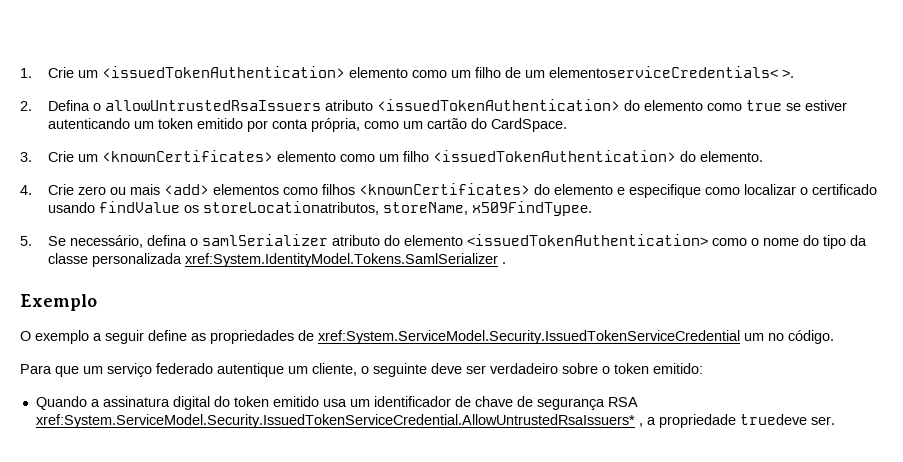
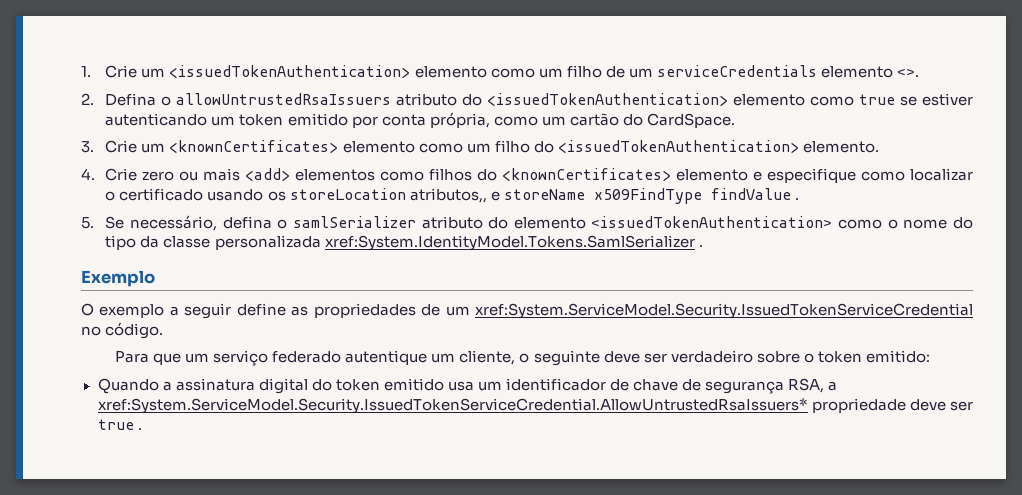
- 1. Crie um <issuedTokenAuthentication> elemento como um filho de um elementoserviceCredentials< >.
+ 1. Crie um <issuedTokenAuthentication> elemento como um filho de um serviceCredentials elemento <>.
- 2. Defina o allowUntrustedRsaIssuers atributo <issuedTokenAuthentication> do elemento como true se estiver autenticando um token emitido por conta própria, como um cartão do CardSpace.
+ 2. Defina o allowUntrustedRsaIssuers atributo do <issuedTokenAuthentication> elemento como true se estiver autenticando um token emitido por conta própria, como um cartão do CardSpace.
- 3. Crie um <knownCertificates> elemento como um filho <issuedTokenAuthentication> do elemento.
+ 3. Crie um <knownCertificates> elemento como um filho do <issuedTokenAuthentication> elemento.
- 4. Crie zero ou mais <add> elementos como filhos <knownCertificates> do elemento e especifique como localizar o certificado usando findValue os storeLocationatributos, storeName, x509FindTypee.
+ 4. Crie zero ou mais <add> elementos como filhos do <knownCertificates> elemento e especifique como localizar o certificado usando os storeLocation atributos,, e storeName x509FindType findValue .
- O exemplo a seguir define as propriedades de xref:System.ServiceModel.Security.IssuedTokenServiceCredential um no código.
+ O exemplo a seguir define as propriedades de um xref:System.ServiceModel.Security.IssuedTokenServiceCredential no código.
- Quando a assinatura digital do token emitido usa um identificador de chave de segurança RSA xref:System.ServiceModel.Security.IssuedTokenServiceCredential.AllowUntrustedRsaIssuers* , a propriedade truedeve ser.
+ Quando a assinatura digital do token emitido usa um identificador de chave de segurança RSA, a xref:System.ServiceModel.Security.IssuedTokenServiceCredential.AllowUntrustedRsaIssuers* propriedade deve ser true .

